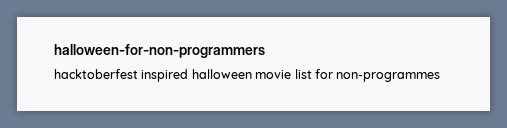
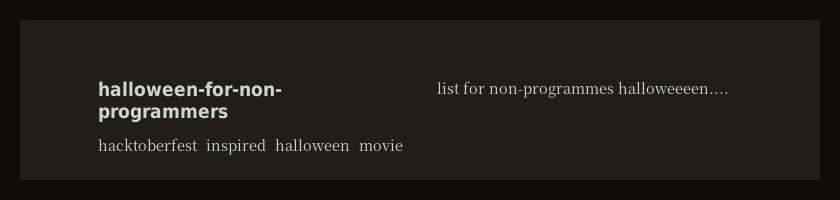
- hacktoberfest inspired halloween movie list for non-programmes
+ hacktoberfest inspired halloween movie list for non-programmes halloweeeen....

